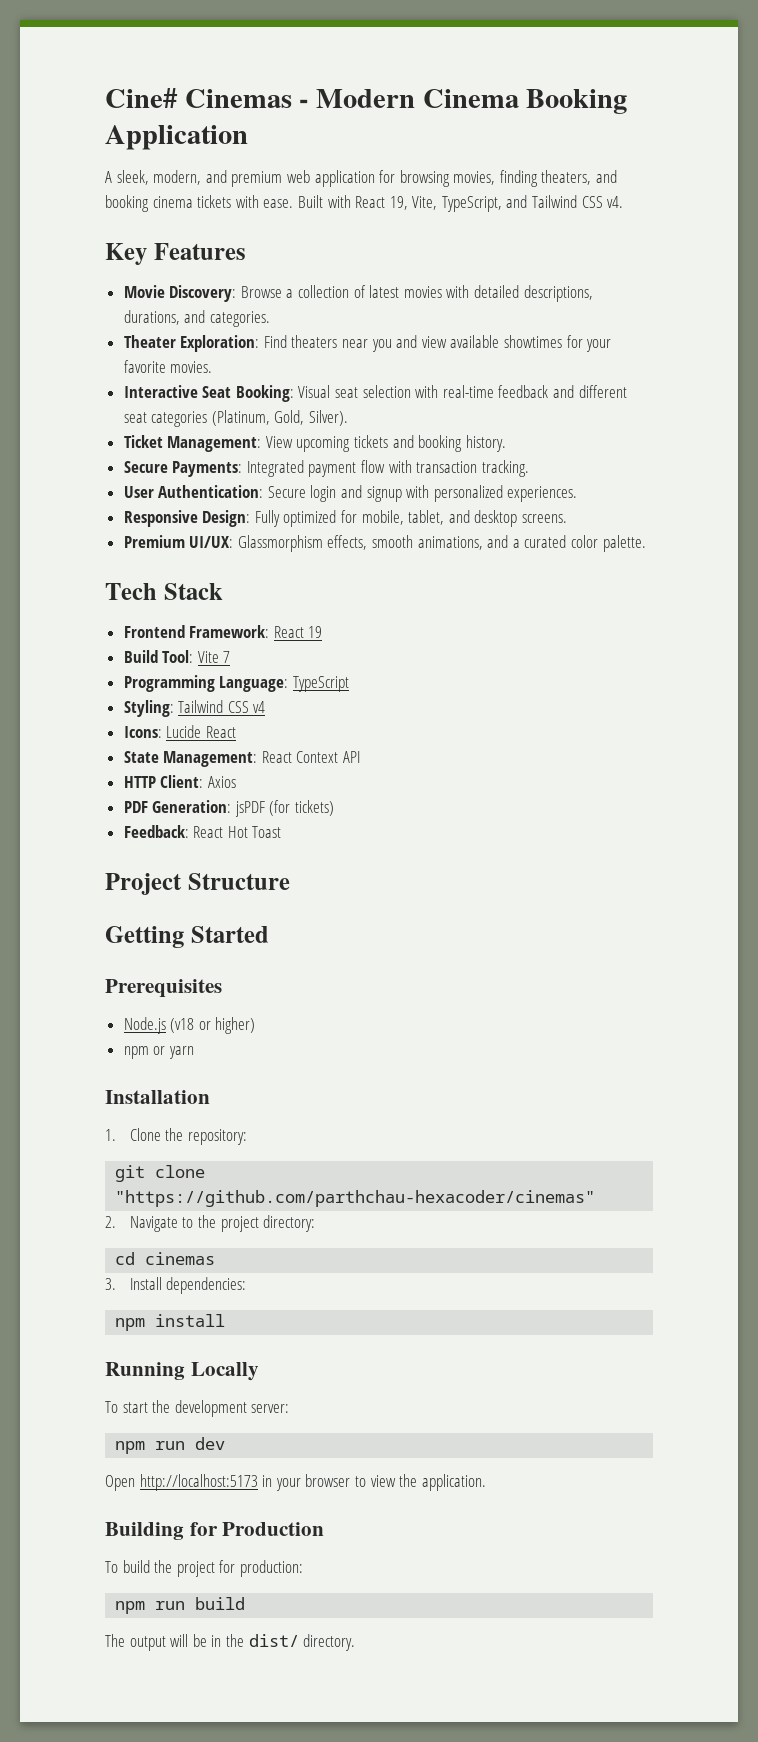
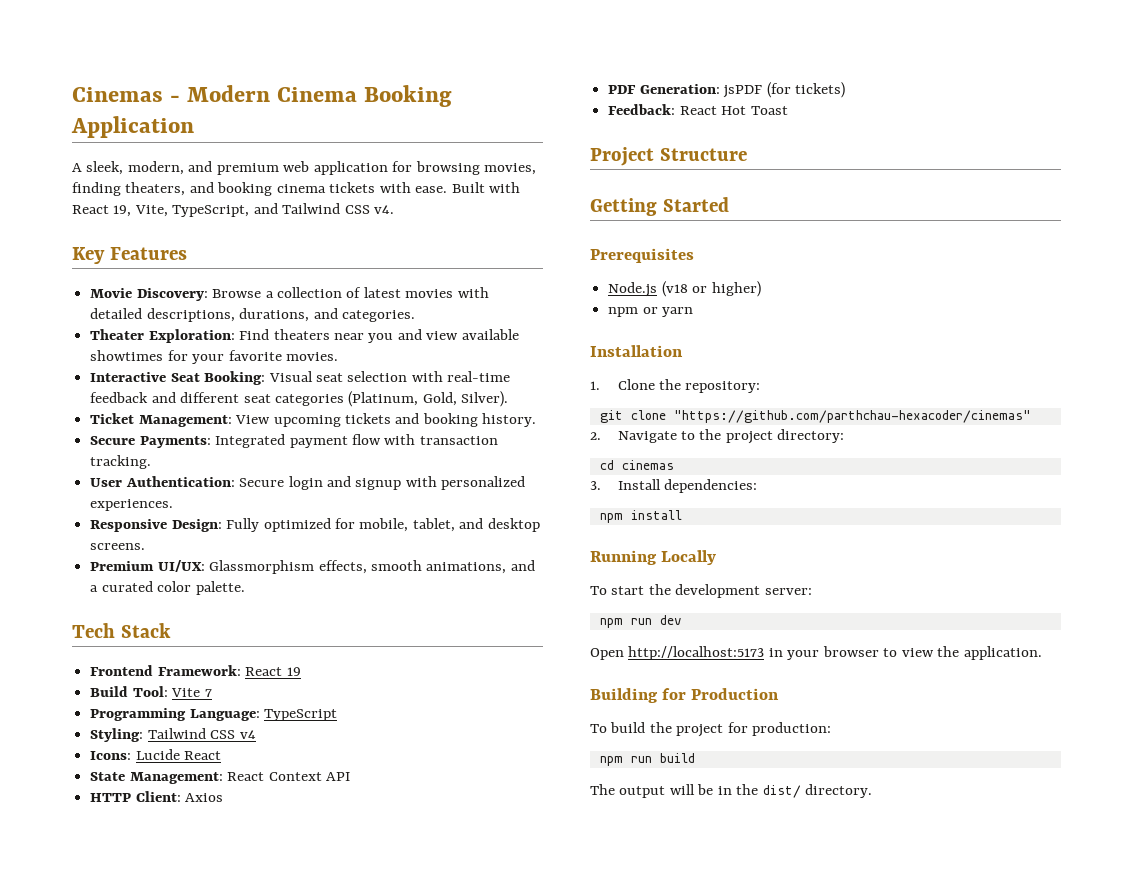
- Cine# Cinemas - Modern Cinema Booking Application
+ Cinemas - Modern Cinema Booking Application

